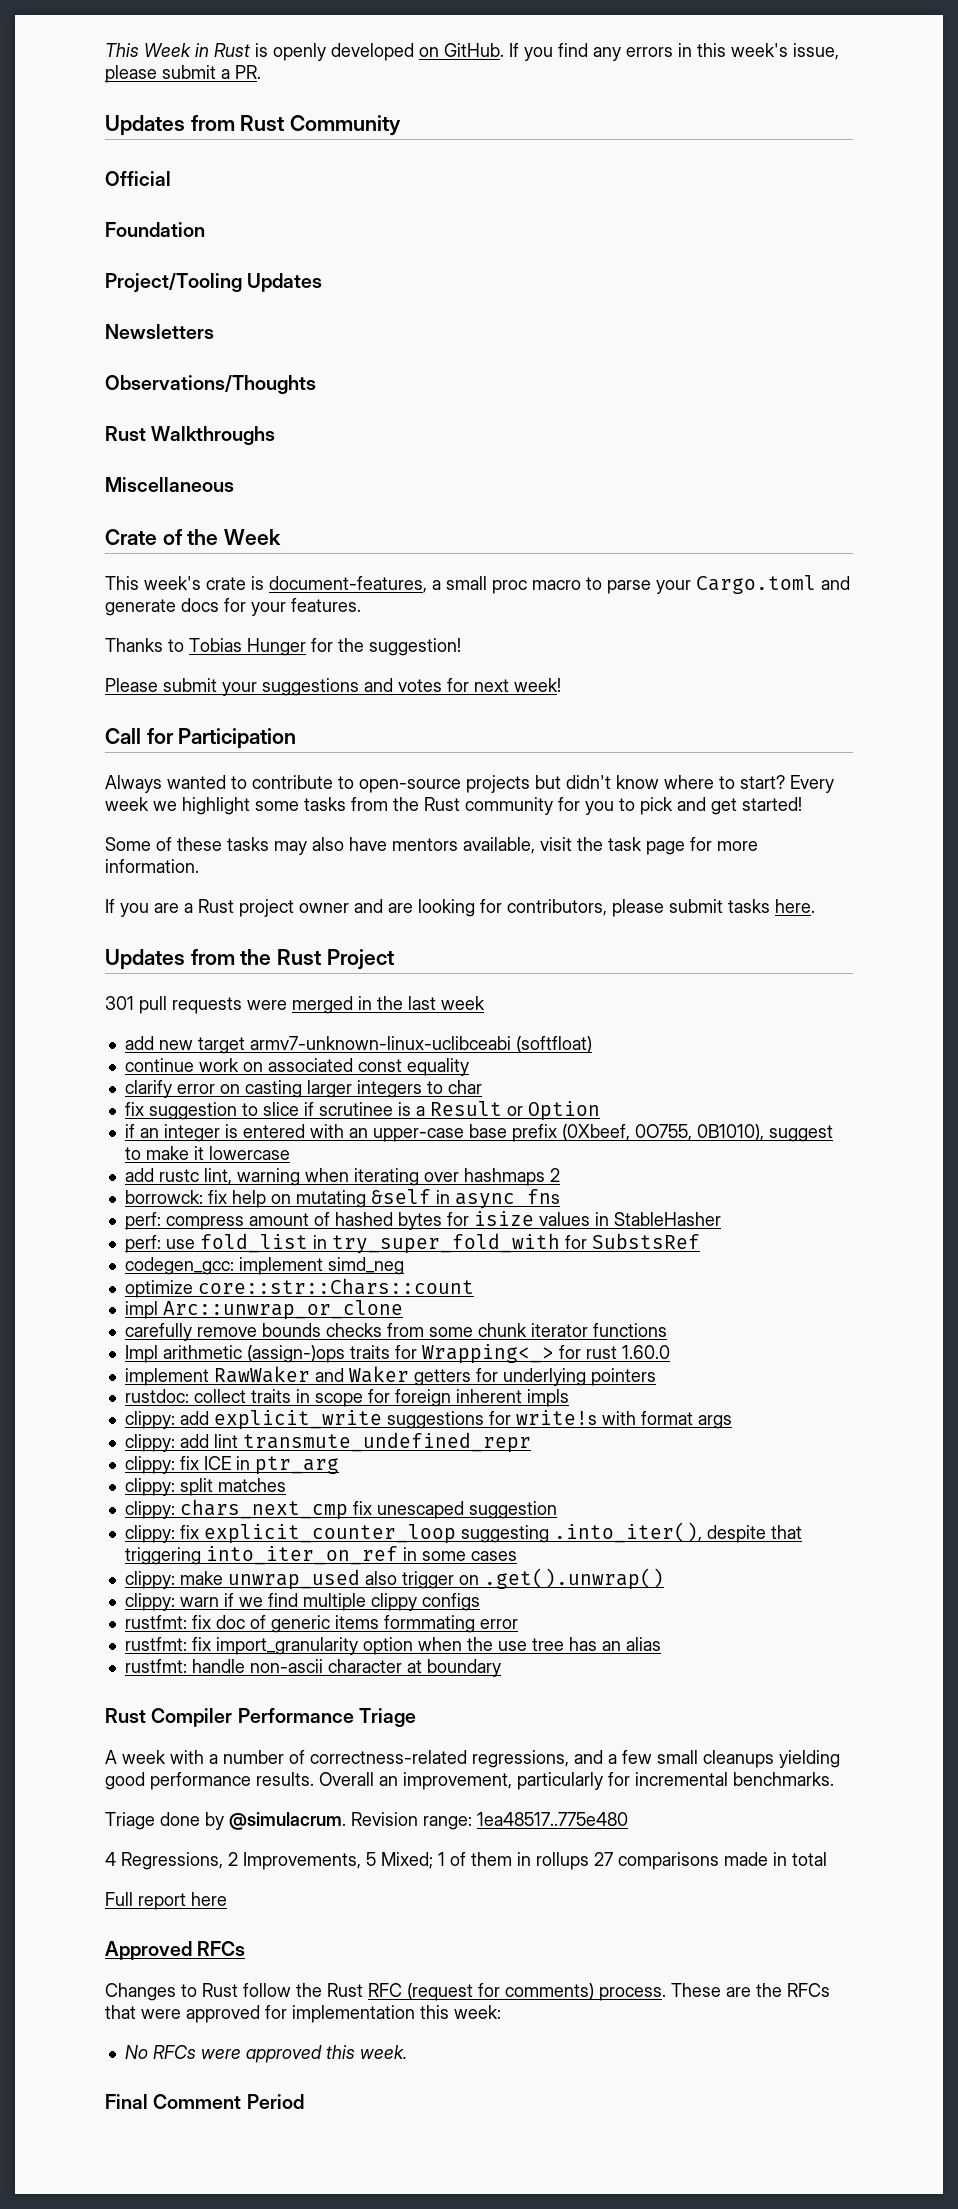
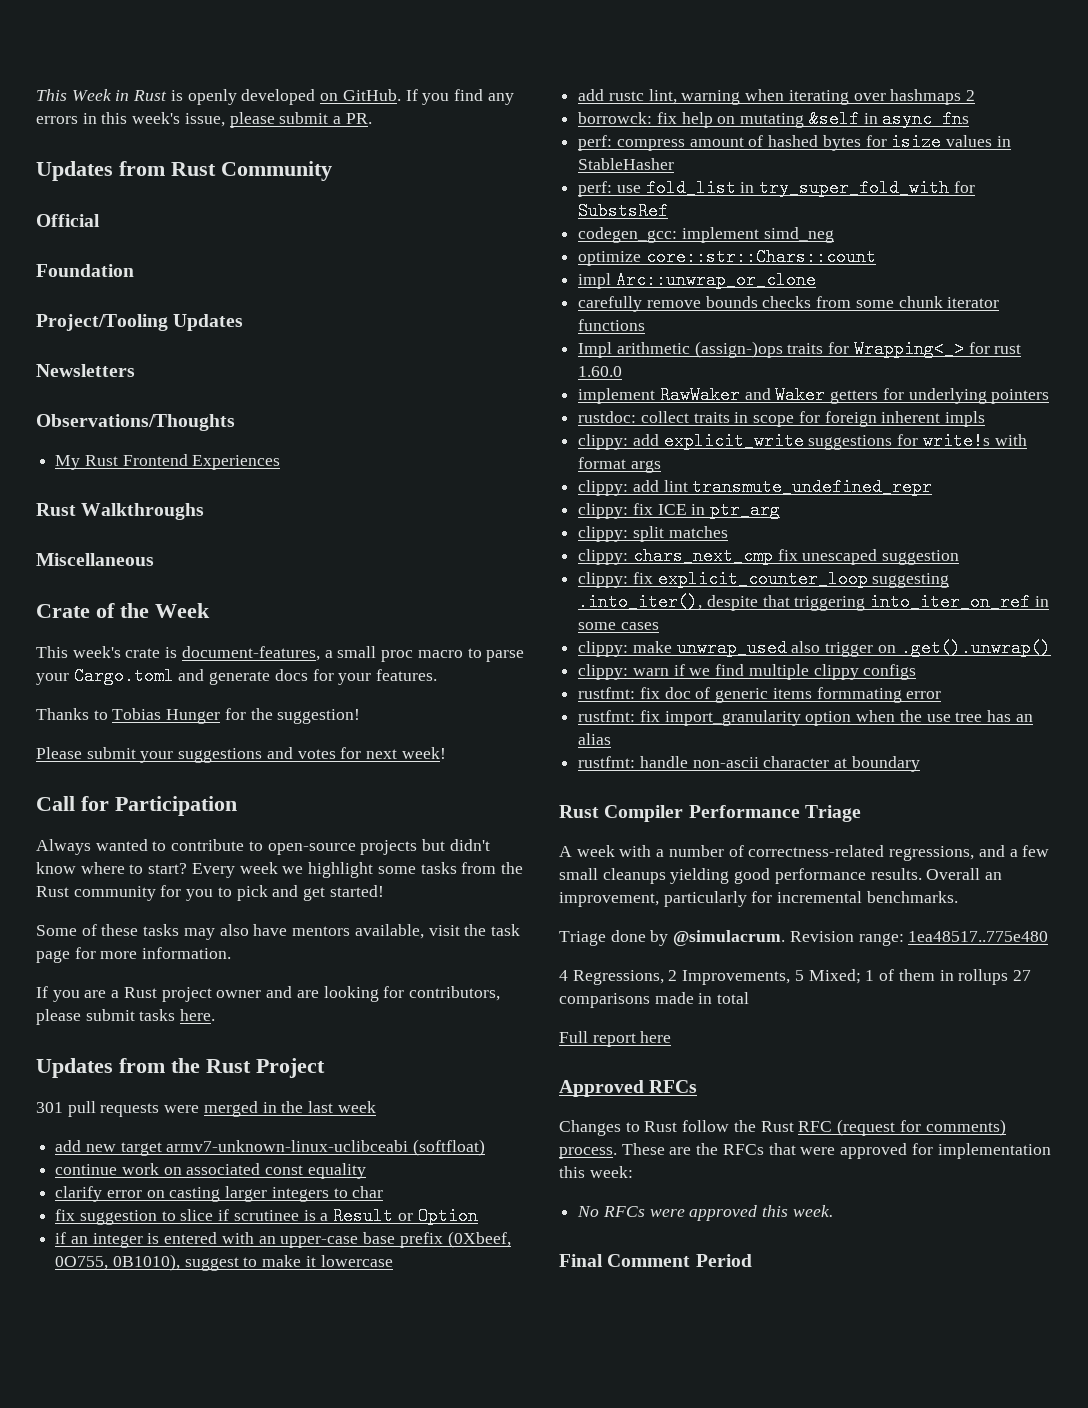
+ My Rust Frontend Experiences

